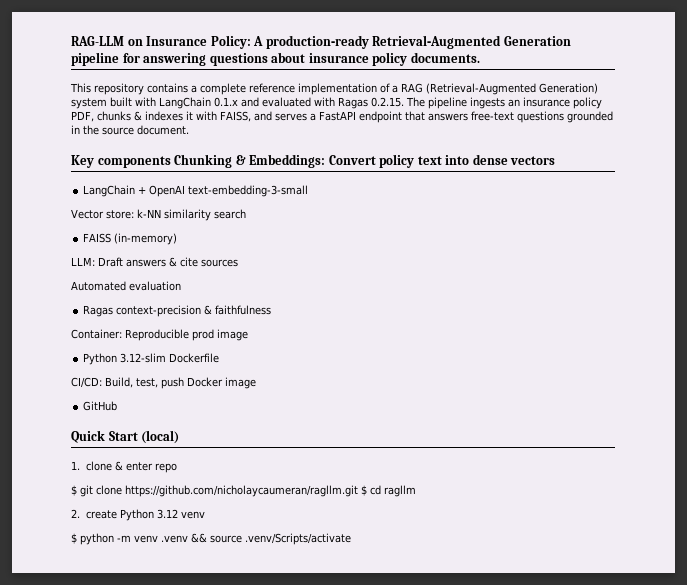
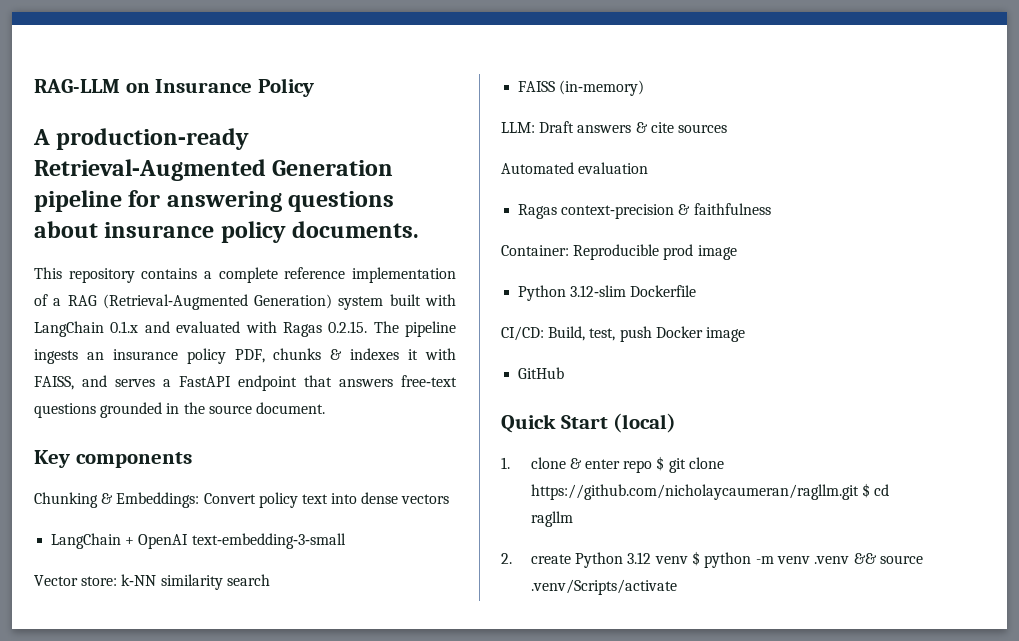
- RAG-LLM on Insurance Policy: A production‑ready Retrieval‑Augmented Generation pipeline for answering questions about insurance policy documents.
+ RAG-LLM on Insurance Policy
+ A production‑ready Retrieval‑Augmented Generation pipeline for answering questions about insurance policy documents.
- Key components Chunking & Embeddings: Convert policy text into dense vectors
+ Key components
+ Chunking & Embeddings: Convert policy text into dense vectors
- 1. clone & enter repo
- $ git clone https://github.com/nicholaycaumeran/ragllm.git $ cd ragllm
+ 1. clone & enter repo $ git clone https://github.com/nicholaycaumeran/ragllm.git $ cd ragllm
- 2. create Python 3.12 venv
- $ python -m venv .venv && source .venv/Scripts/activate
+ 2. create Python 3.12 venv $ python -m venv .venv && source .venv/Scripts/activate

